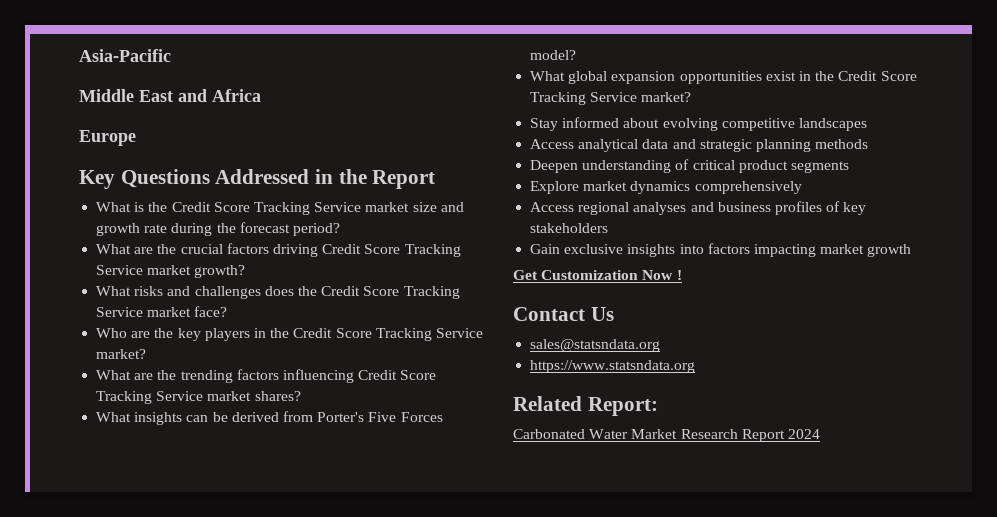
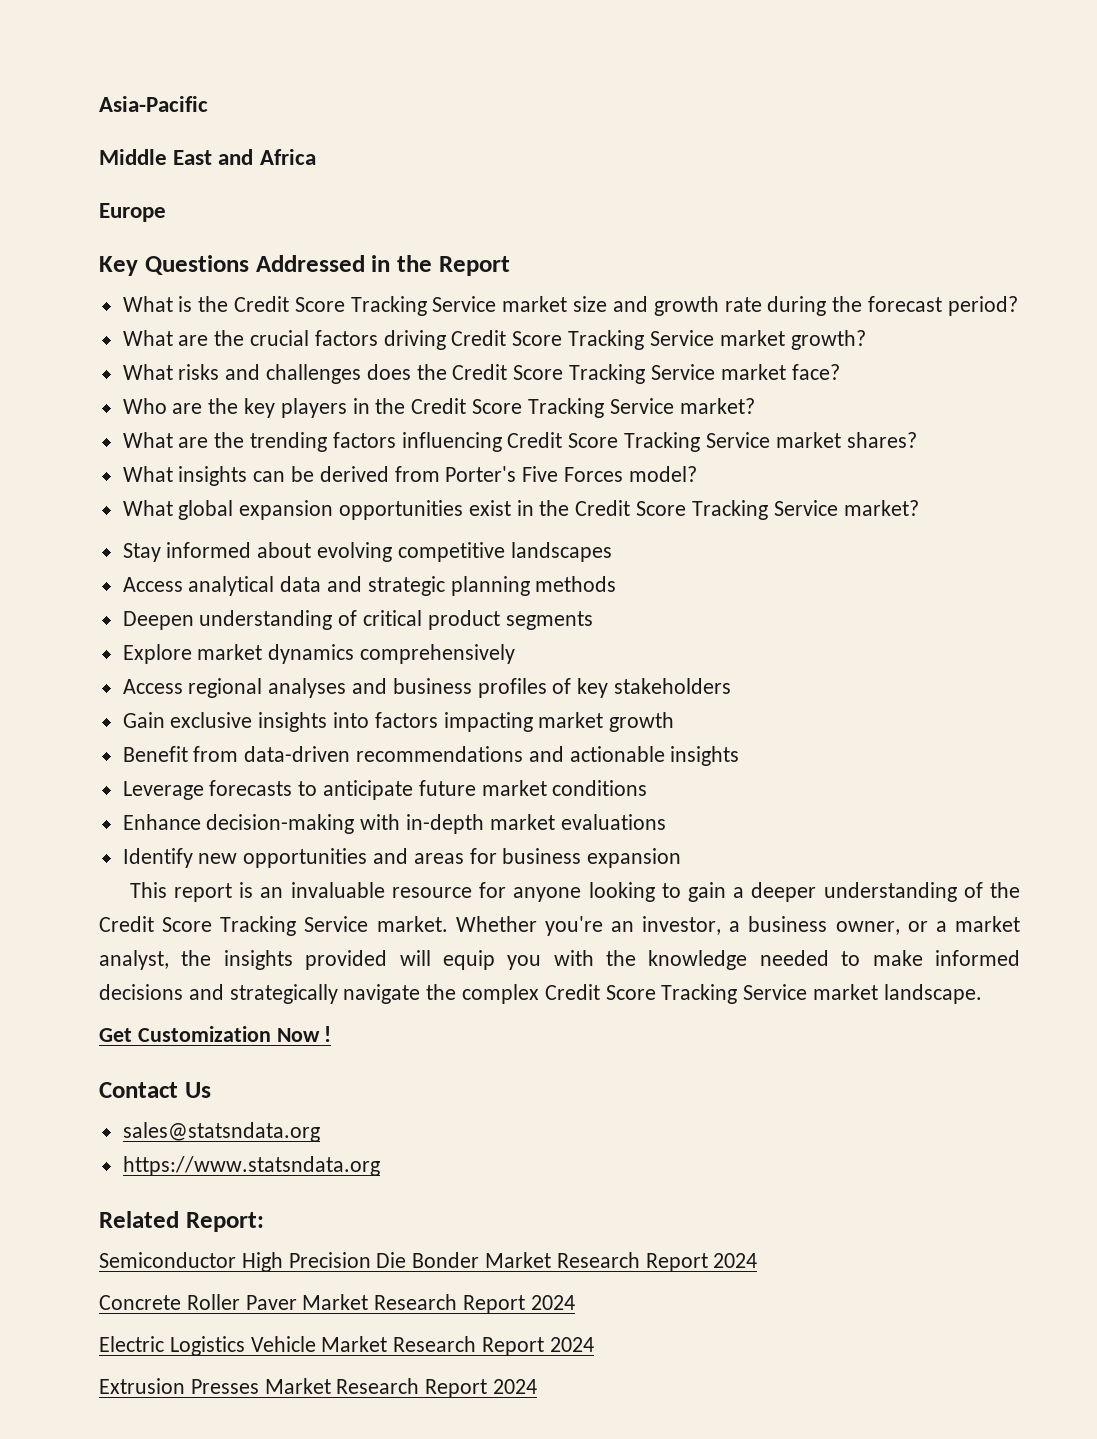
+ Benefit from data-driven recommendations and actionable insights
+ Leverage forecasts to anticipate future market conditions
+ Enhance decision-making with in-depth market evaluations
+ Identify new opportunities and areas for business expansion
+ This report is an invaluable resource for anyone looking to gain a deeper understanding of the Credit Score Tracking Service market. Whether you're an investor, a business owner, or a market analyst, the insights provided will equip you with the knowledge needed to make informed decisions and strategically navigate the complex Credit Score Tracking Service market landscape.
- Carbonated Water Market Research Report 2024
+ Semiconductor High Precision Die Bonder Market Research Report 2024
+ Concrete Roller Paver Market Research Report 2024
+ Electric Logistics Vehicle Market Research Report 2024
+ Extrusion Presses Market Research Report 2024

